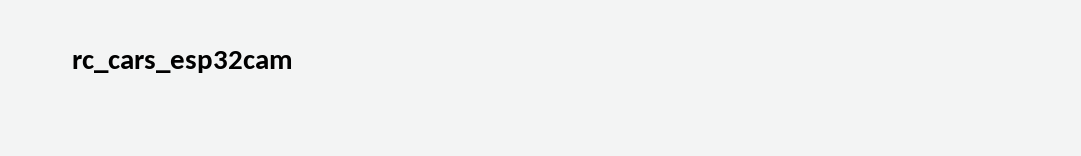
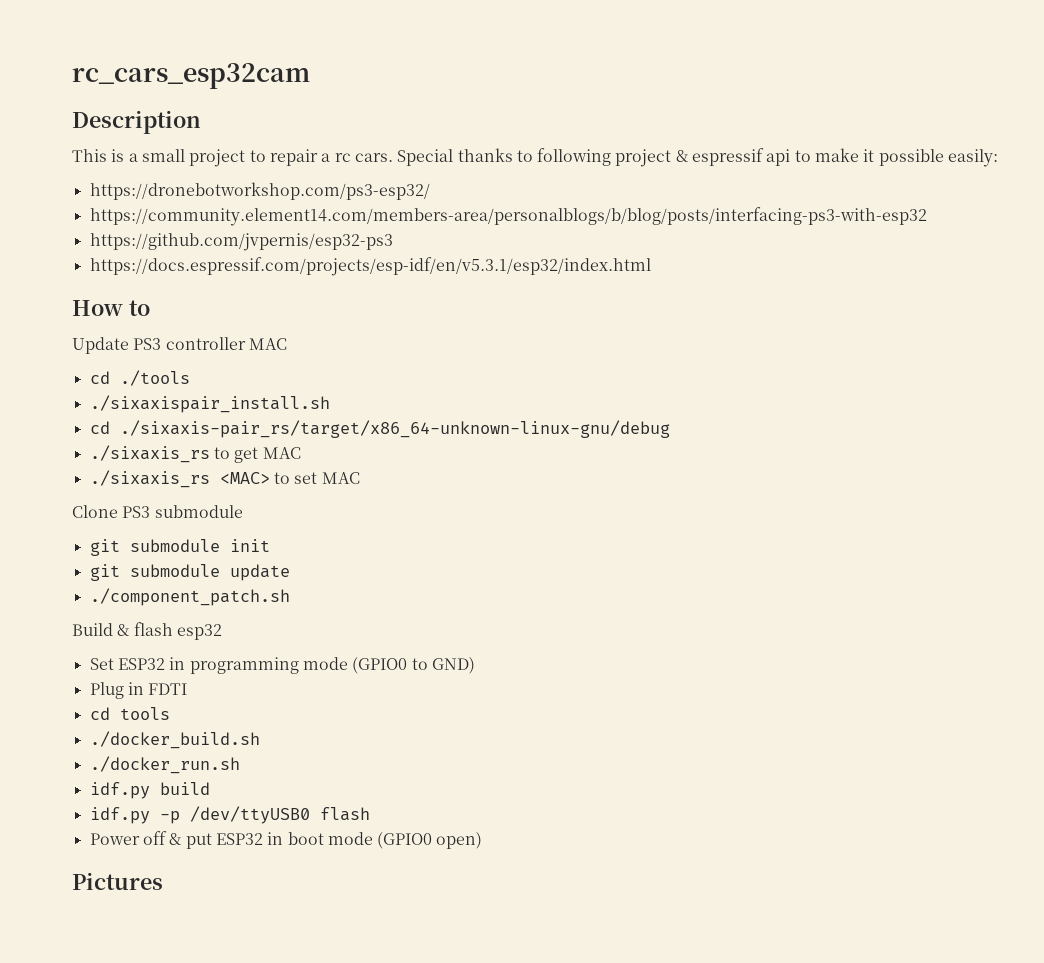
+ Description
+ This is a small project to repair a rc cars. Special thanks to following project & espressif api to make it possible easily:
+ https://dronebotworkshop.com/ps3-esp32/
+ https://community.element14.com/members-area/personalblogs/b/blog/posts/interfacing-ps3-with-esp32
+ https://github.com/jvpernis/esp32-ps3
+ https://docs.espressif.com/projects/esp-idf/en/v5.3.1/esp32/index.html
+ How to
+ Update PS3 controller MAC
+ cd ./tools
+ ./sixaxispair_install.sh
+ cd ./sixaxis-pair_rs/target/x86_64-unknown-linux-gnu/debug
+ ./sixaxis_rs to get MAC
+ ./sixaxis_rs <MAC> to set MAC
+ Clone PS3 submodule
+ git submodule init
+ git submodule update
+ ./component_patch.sh
+ Build & flash esp32
+ Set ESP32 in programming mode (GPIO0 to GND)
+ Plug in FDTI
+ cd tools
+ ./docker_build.sh
+ ./docker_run.sh
+ idf.py build
+ idf.py -p /dev/ttyUSB0 flash
+ Power off & put ESP32 in boot mode (GPIO0 open)
+ Pictures

